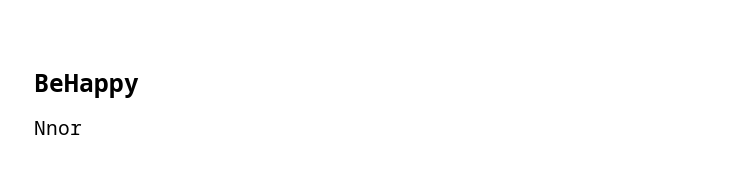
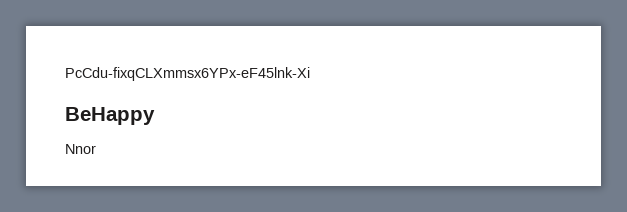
+ PcCdu-fixqCLXmmsx6YPx-eF45lnk-Xi

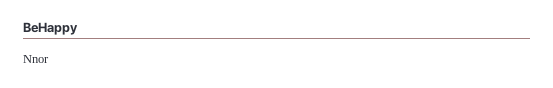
- PcCdu-fixqCLXmmsx6YPx-eF45lnk-Xi

